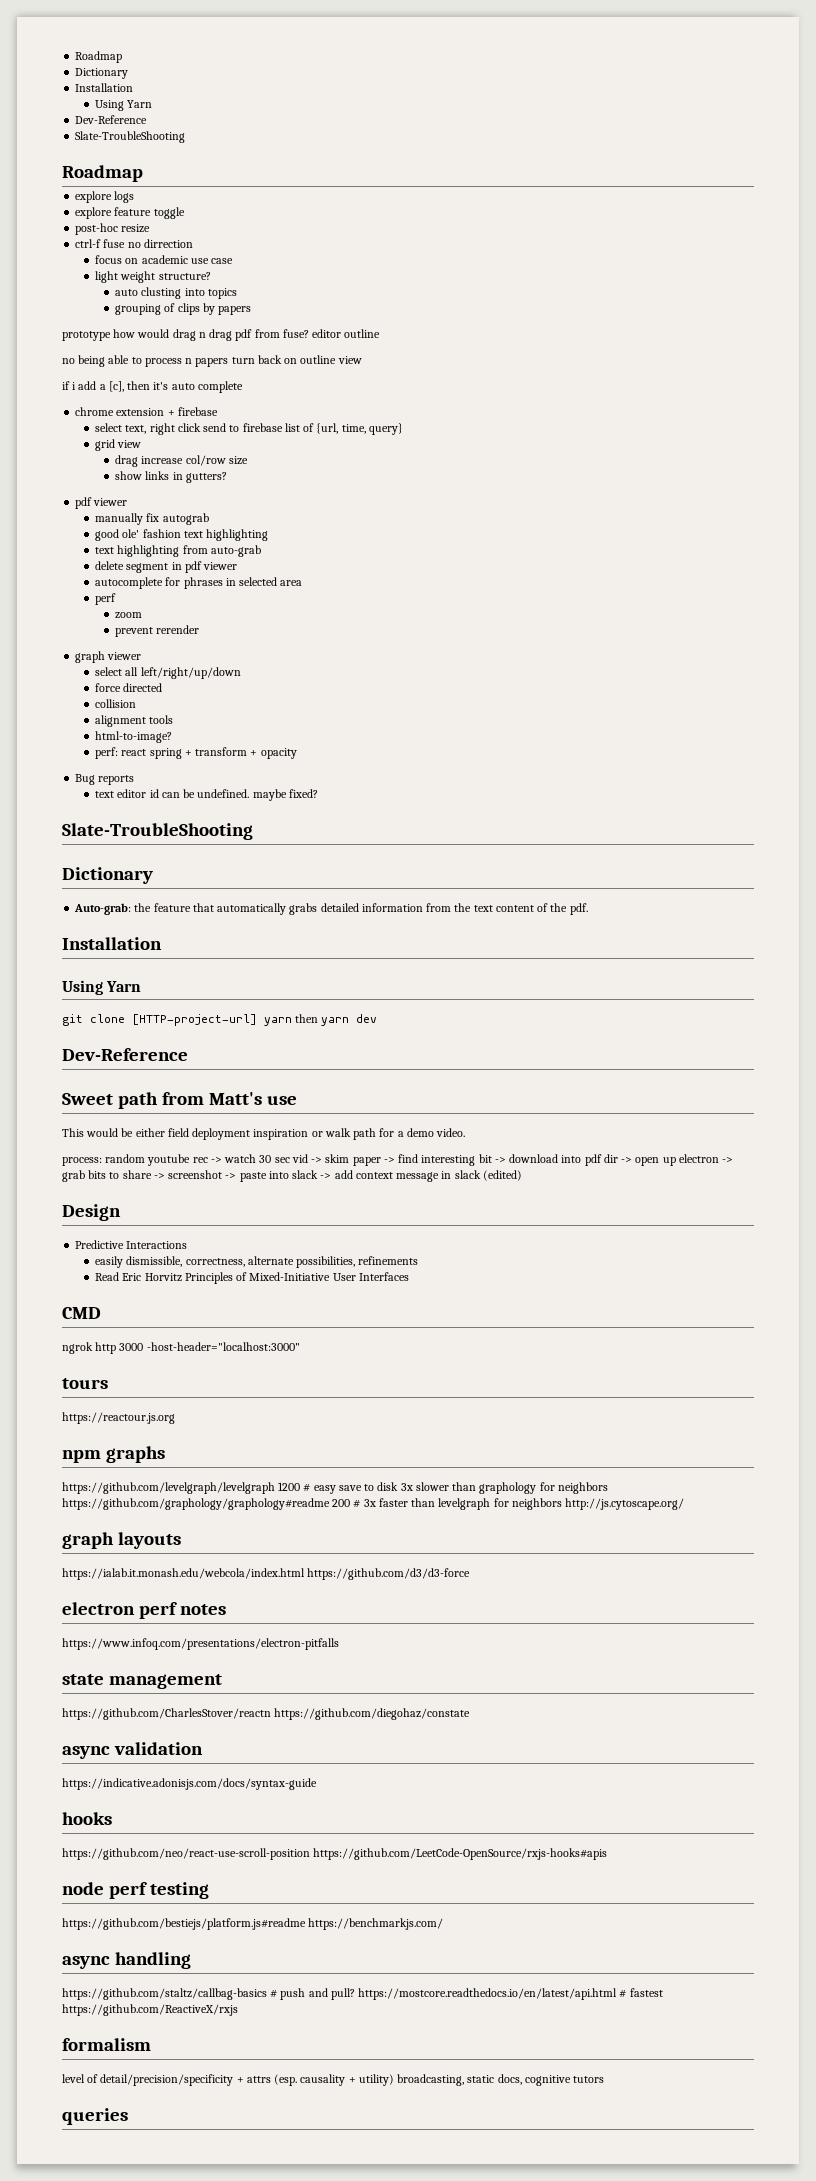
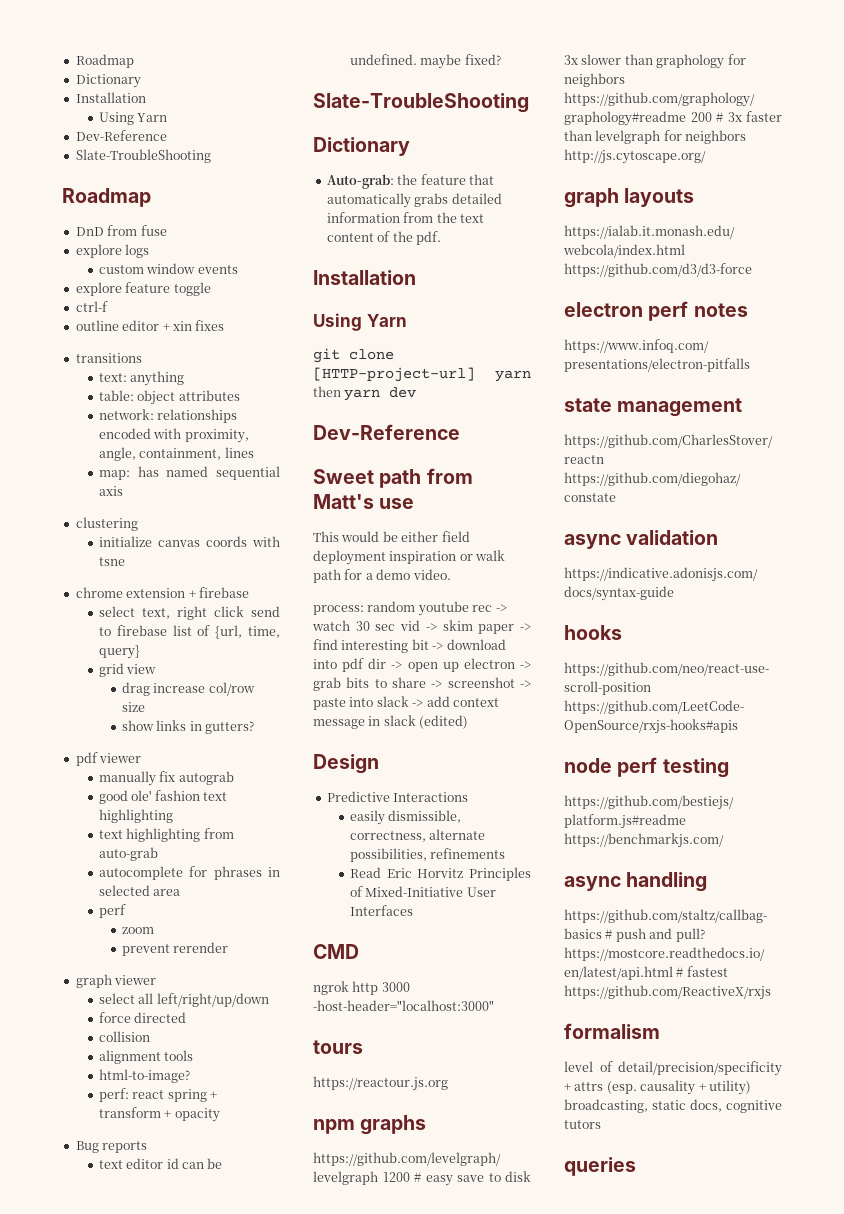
+ DnD from fuse
+ custom window events
- post-hoc resize
- ctrl-f fuse no dirrection
- focus on academic use case
- light weight structure?
- auto clusting into topics
- grouping of clips by papers
- prototype how would drag n drag pdf from fuse? editor outline
- no being able to process n papers turn back on outline view
- if i add a [c], then it's auto complete
+ ctrl-f
+ outline editor + xin fixes
+ transitions
+ text: anything
+ table: object attributes
+ network: relationships encoded with proximity, angle, containment, lines
+ map: has named sequential axis
+ clustering
+ initialize canvas coords with tsne
- delete segment in pdf viewer

